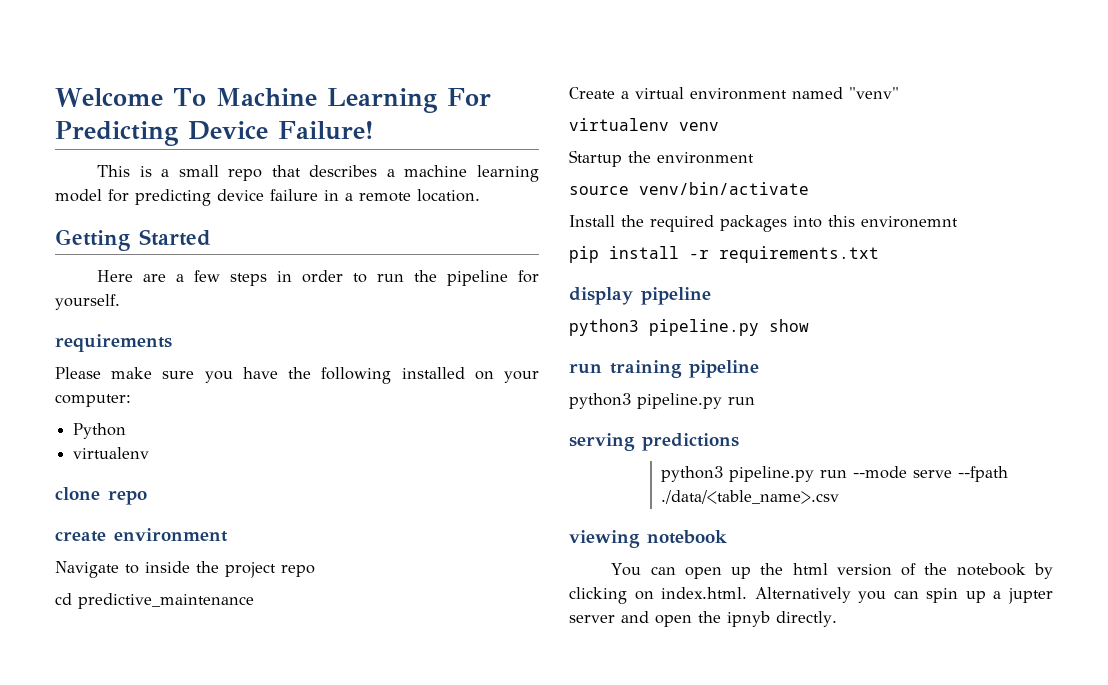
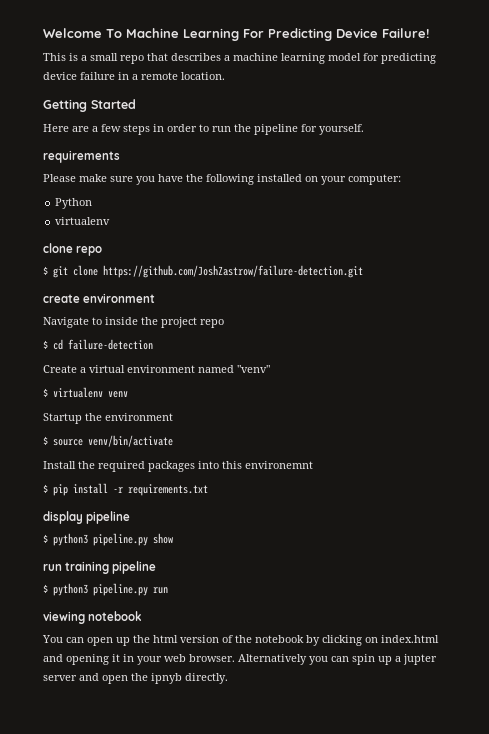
+ $ git clone https://github.com/JoshZastrow/failure-detection.git
- cd predictive_maintenance
+ $ cd failure-detection
- virtualenv venv
+ $ virtualenv venv
- source venv/bin/activate
+ $ source venv/bin/activate
- pip install -r requirements.txt
+ $ pip install -r requirements.txt
- python3 pipeline.py show
+ $ python3 pipeline.py show
  run training pipeline
- python3 pipeline.py run
- serving predictions
- python3 pipeline.py run --mode serve --fpath ./data/<table_name>.csv
+ $ python3 pipeline.py run
- You can open up the html version of the notebook by clicking on index.html. Alternatively you can spin up a jupter server and open the ipnyb directly.
+ You can open up the html version of the notebook by clicking on index.html and opening it in your web browser. Alternatively you can spin up a jupter server and open the ipnyb directly.

